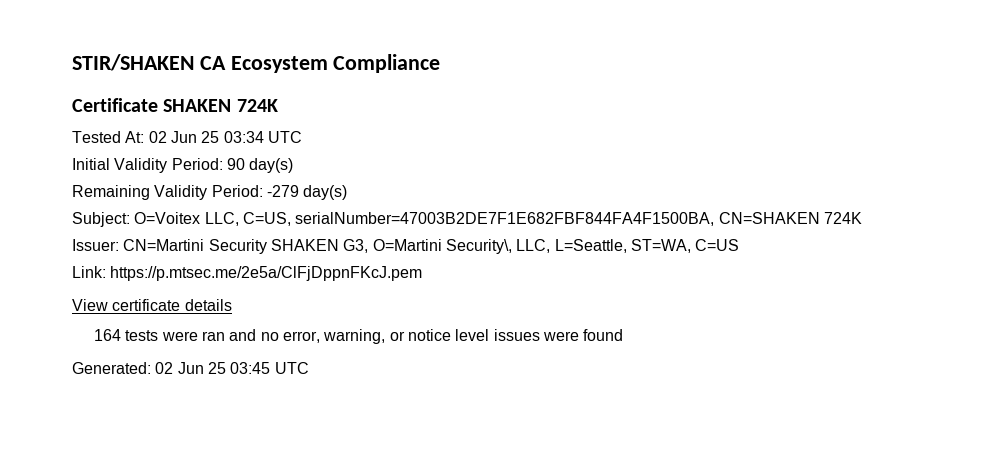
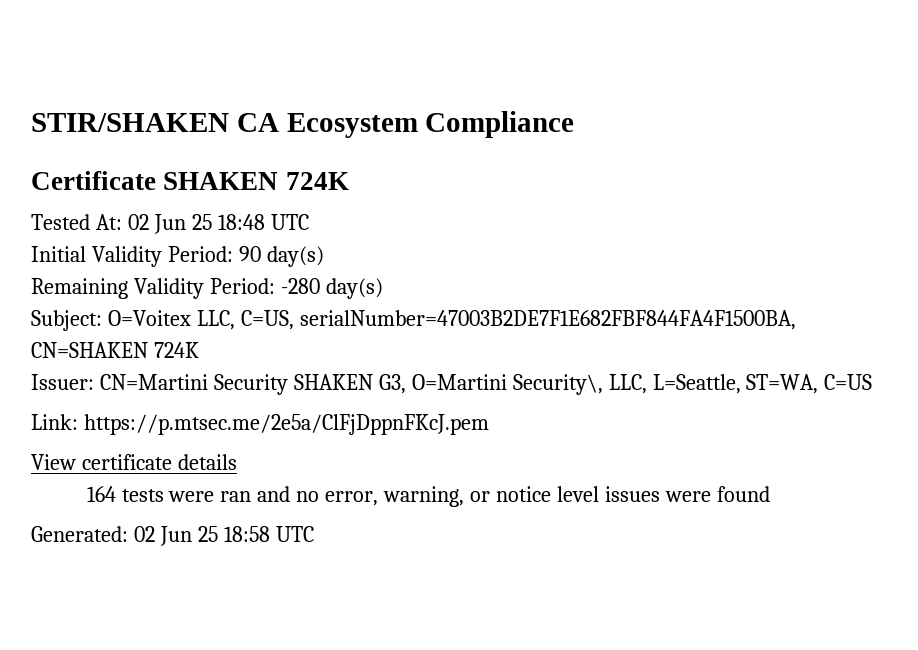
- Tested At: 02 Jun 25 03:34 UTC
+ Tested At: 02 Jun 25 18:48 UTC
- Remaining Validity Period: -279 day(s)
+ Remaining Validity Period: -280 day(s)
- Generated: 02 Jun 25 03:45 UTC
+ Generated: 02 Jun 25 18:58 UTC

